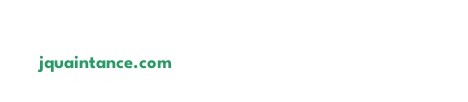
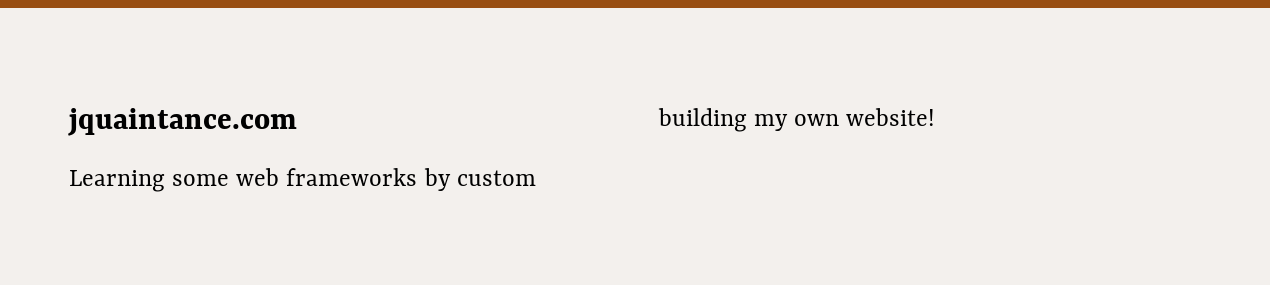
+ Learning some web frameworks by custom building my own website!

